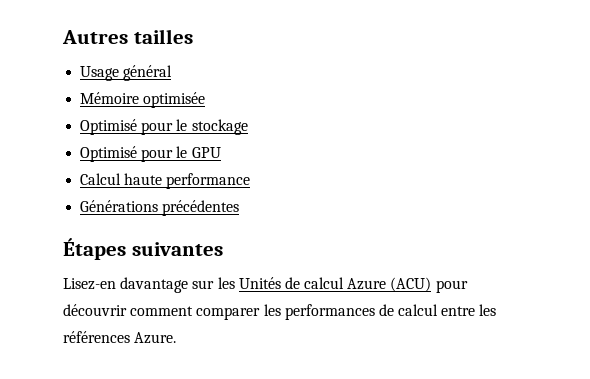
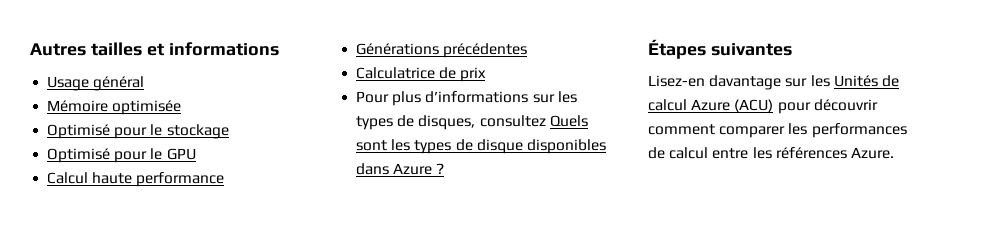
- Autres tailles
+ Autres tailles et informations
+ Calculatrice de prix
+ Pour plus d’informations sur les types de disques, consultez Quels sont les types de disque disponibles dans Azure ?

